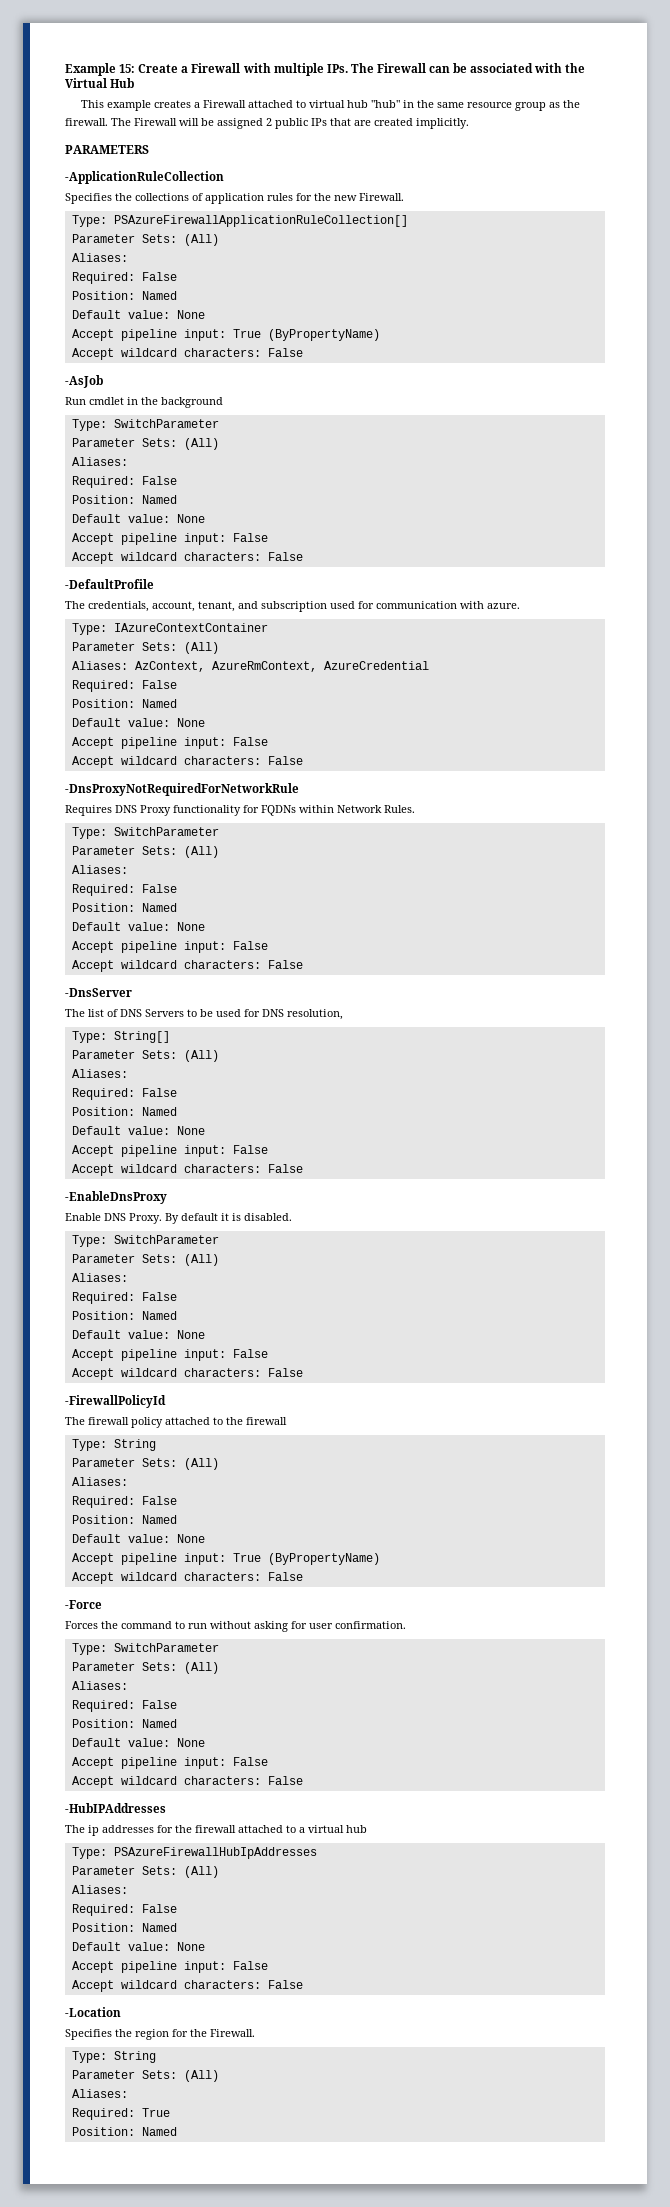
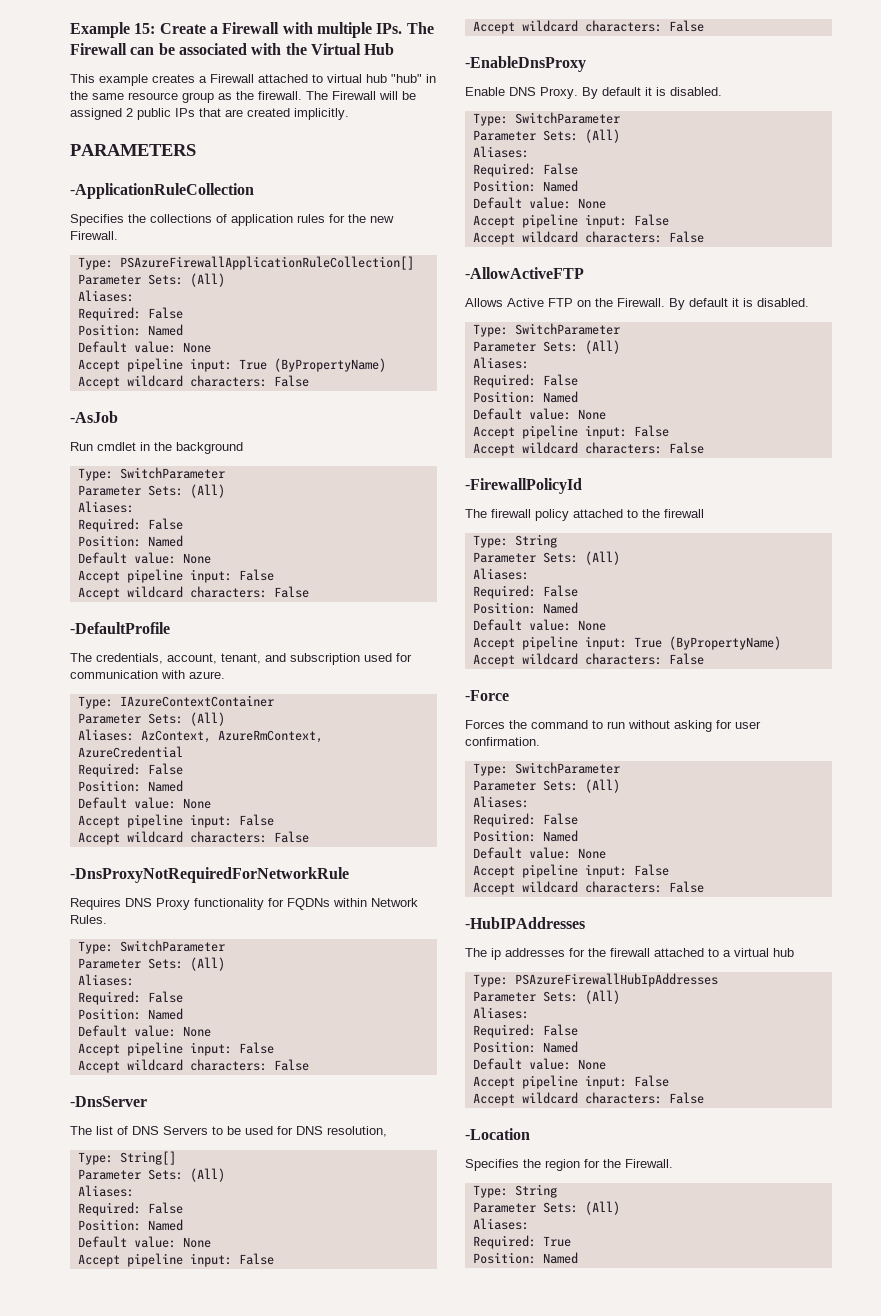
+ -AllowActiveFTP
+ Allows Active FTP on the Firewall. By default it is disabled.
+ Type: SwitchParameter
+ Parameter Sets: (All)
+ Aliases:
+ Required: False
+ Position: Named
+ Default value: None
+ Accept pipeline input: False
+ Accept wildcard characters: False

